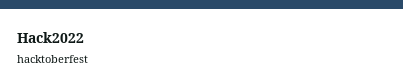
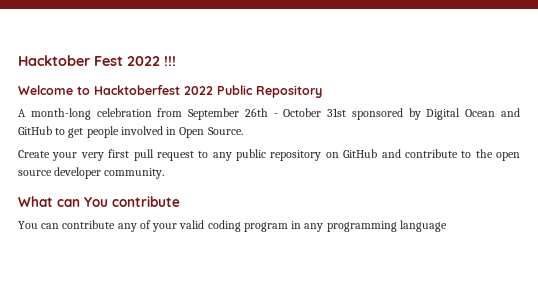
- Hack2022
- hacktoberfest
+ Hacktober Fest 2022 !!!
+ Welcome to Hacktoberfest 2022 Public Repository
+ A month-long celebration from September 26th - October 31st sponsored by Digital Ocean and GitHub to get people involved in Open Source.
+ Create your very first pull request to any public repository on GitHub and contribute to the open source developer community.
+ What can You contribute
+ You can contribute any of your valid coding program in any programming language

